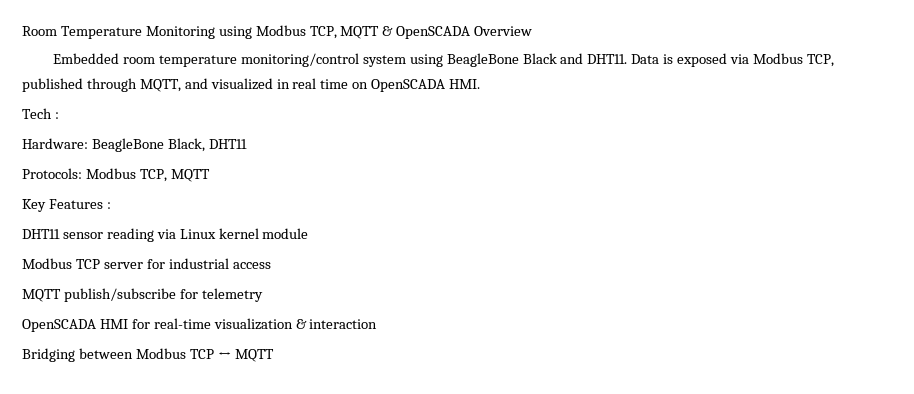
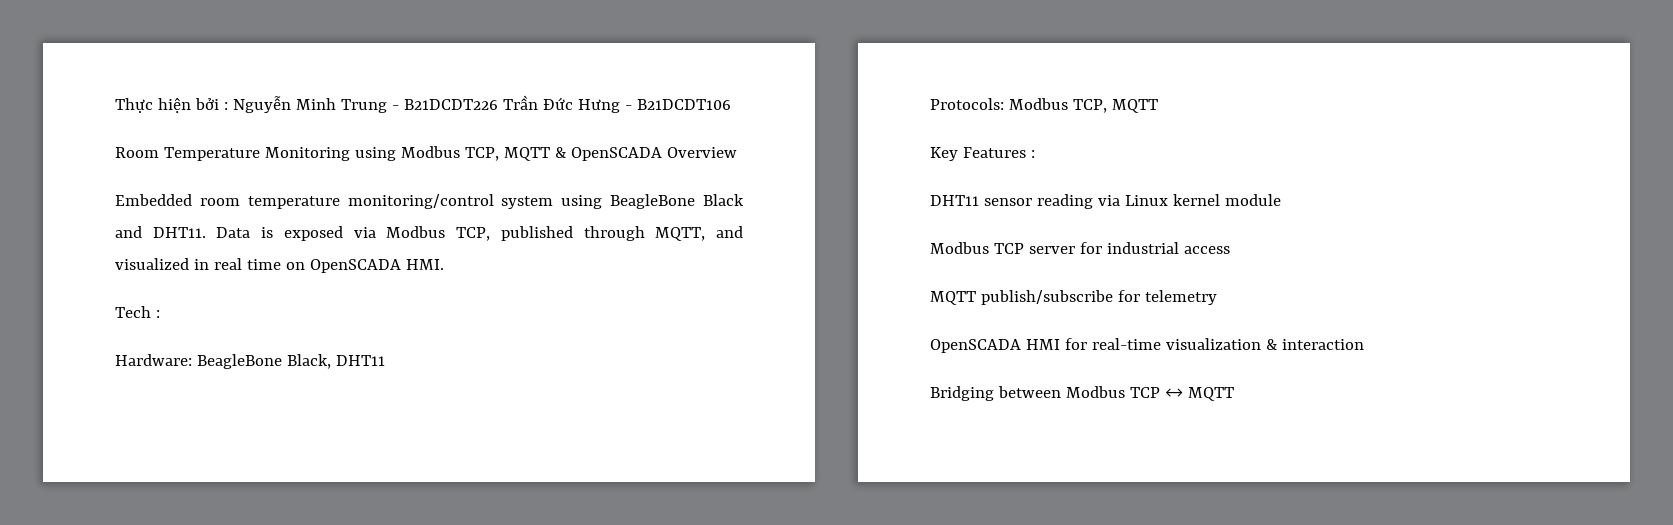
+ Thực hiện bởi : Nguyễn Minh Trung - B21DCDT226 Trần Đức Hưng - B21DCDT106

